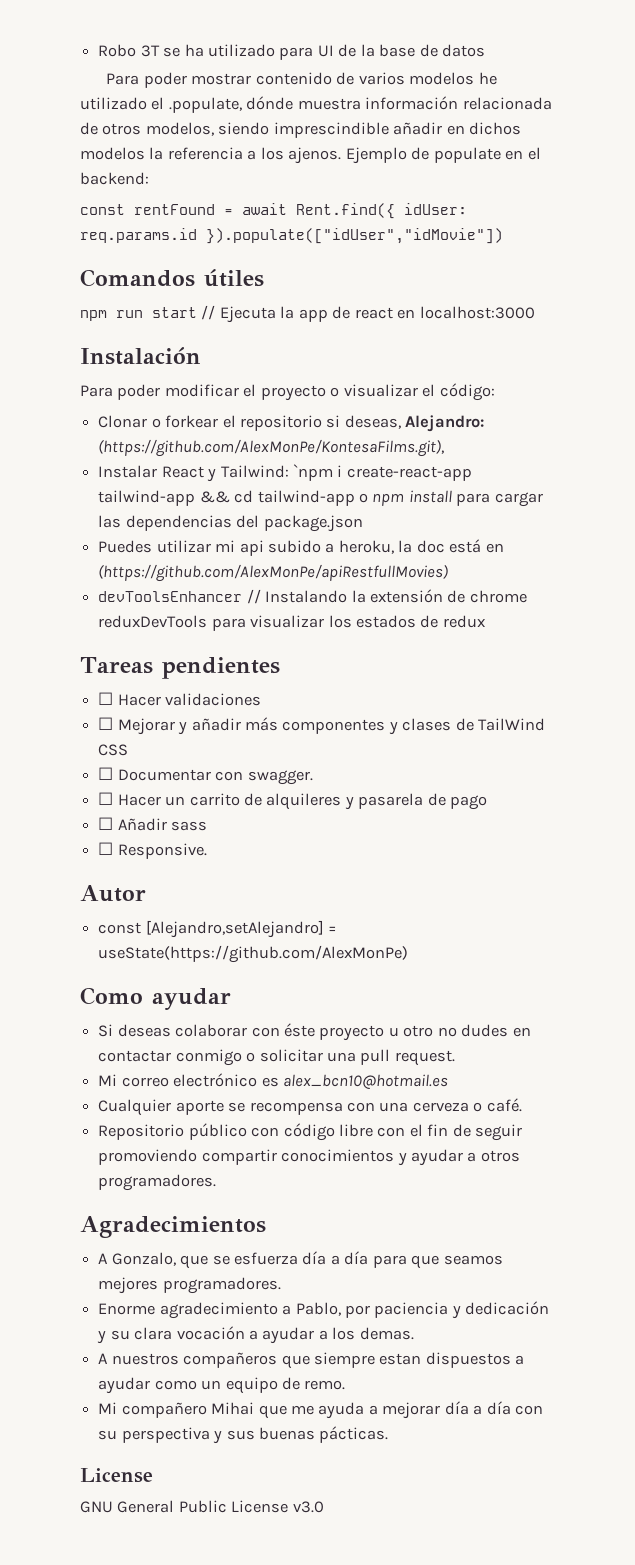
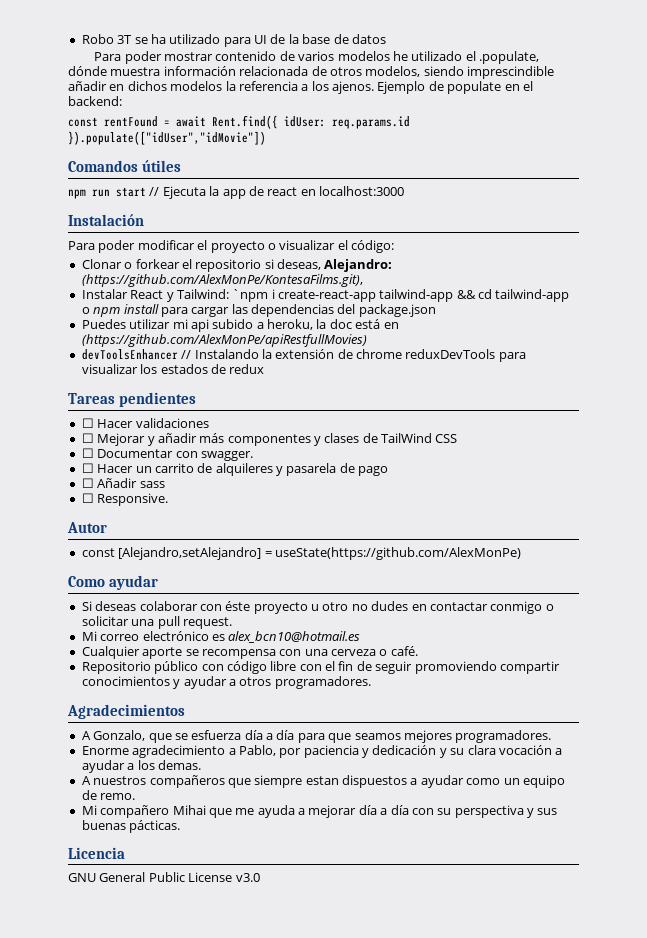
  Mi compañero Mihai que me ayuda a mejorar día a día con su perspectiva y sus buenas pácticas.
- License
+ Licencia

